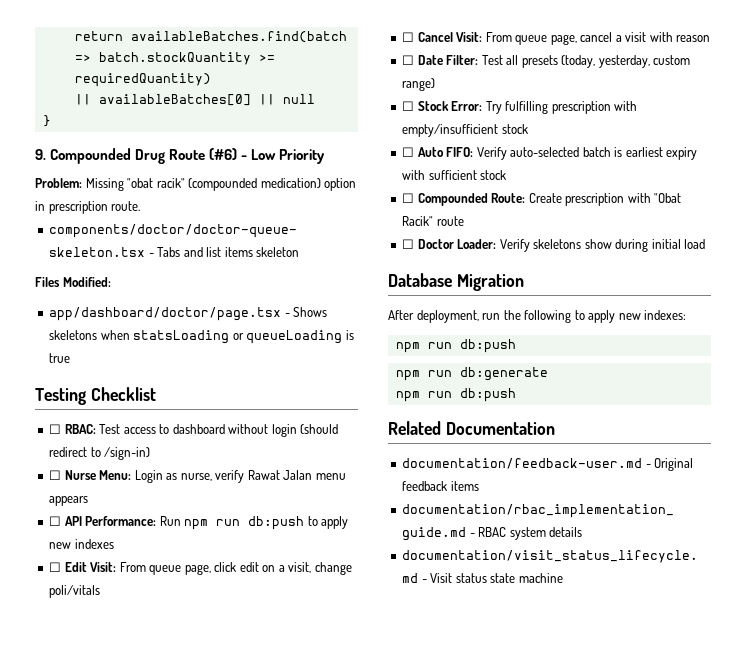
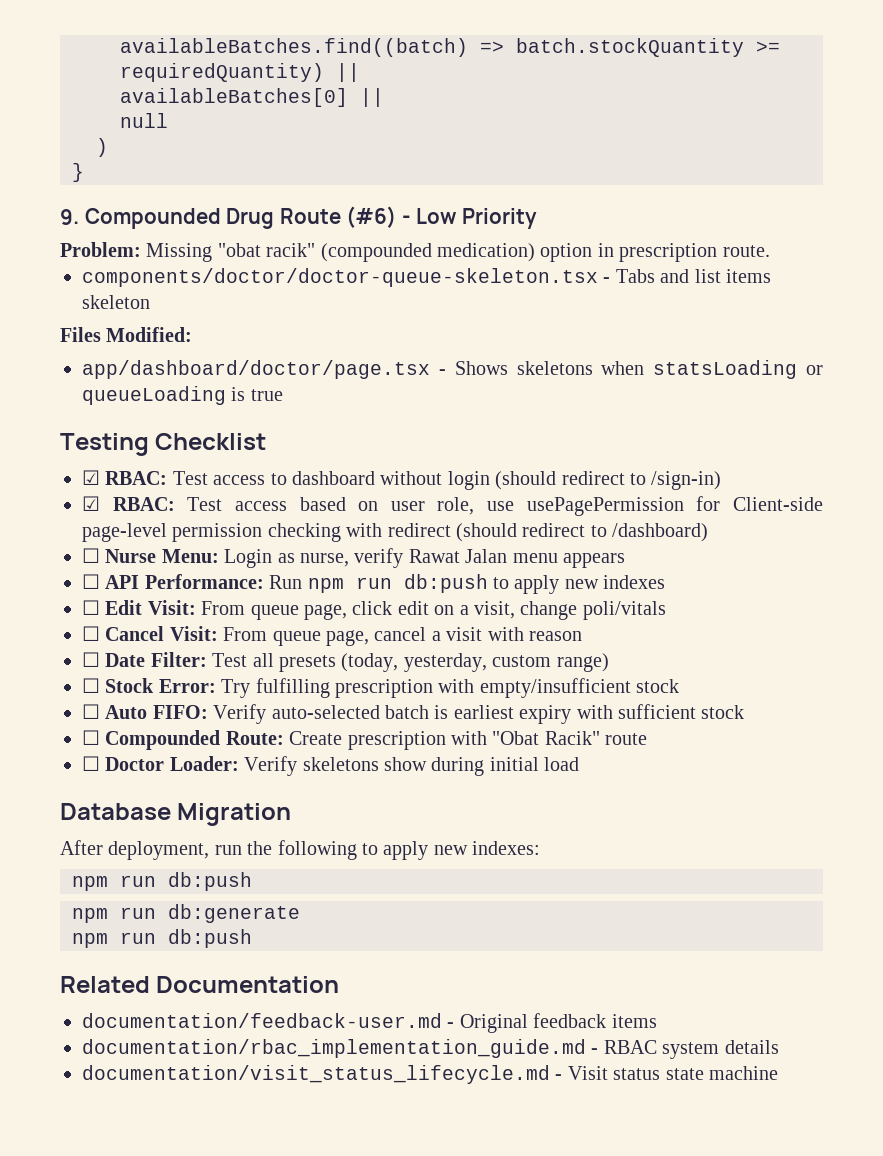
- return availableBatches.find(batch => batch.stockQuantity >= requiredQuantity)
- || availableBatches[0] || null
+ availableBatches.find((batch) => batch.stockQuantity >= requiredQuantity) ||
+ availableBatches[0] ||
+ null
+ )
- ☐ RBAC: Test access to dashboard without login (should redirect to /sign-in)
+ ☑ RBAC: Test access to dashboard without login (should redirect to /sign-in)
+ ☑ RBAC: Test access based on user role, use usePagePermission for Client-side page-level permission checking with redirect (should redirect to /dashboard)

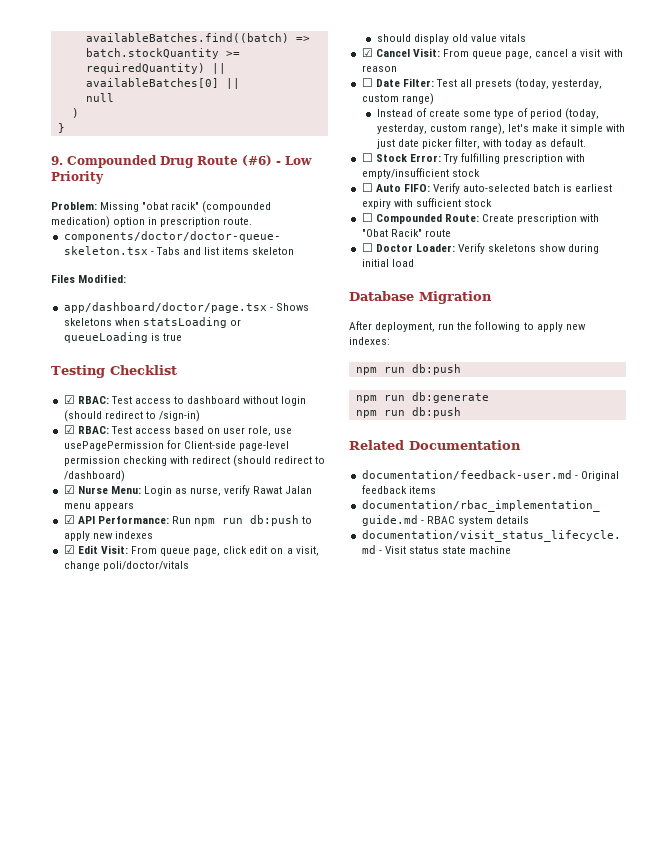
- ☐ Nurse Menu: Login as nurse, verify Rawat Jalan menu appears
+ ☑ Nurse Menu: Login as nurse, verify Rawat Jalan menu appears
- ☐ API Performance: Run npm run db:push to apply new indexes
+ ☑ API Performance: Run npm run db:push to apply new indexes
- ☐ Edit Visit: From queue page, click edit on a visit, change poli/vitals
- ☐ Cancel Visit: From queue page, cancel a visit with reason
+ ☑ Edit Visit: From queue page, click edit on a visit, change poli/doctor/vitals
+ should display old value vitals
+ ☑ Cancel Visit: From queue page, cancel a visit with reason
+ Instead of create some type of period (today, yesterday, custom range), let's make it simple with just date picker filter, with today as default.

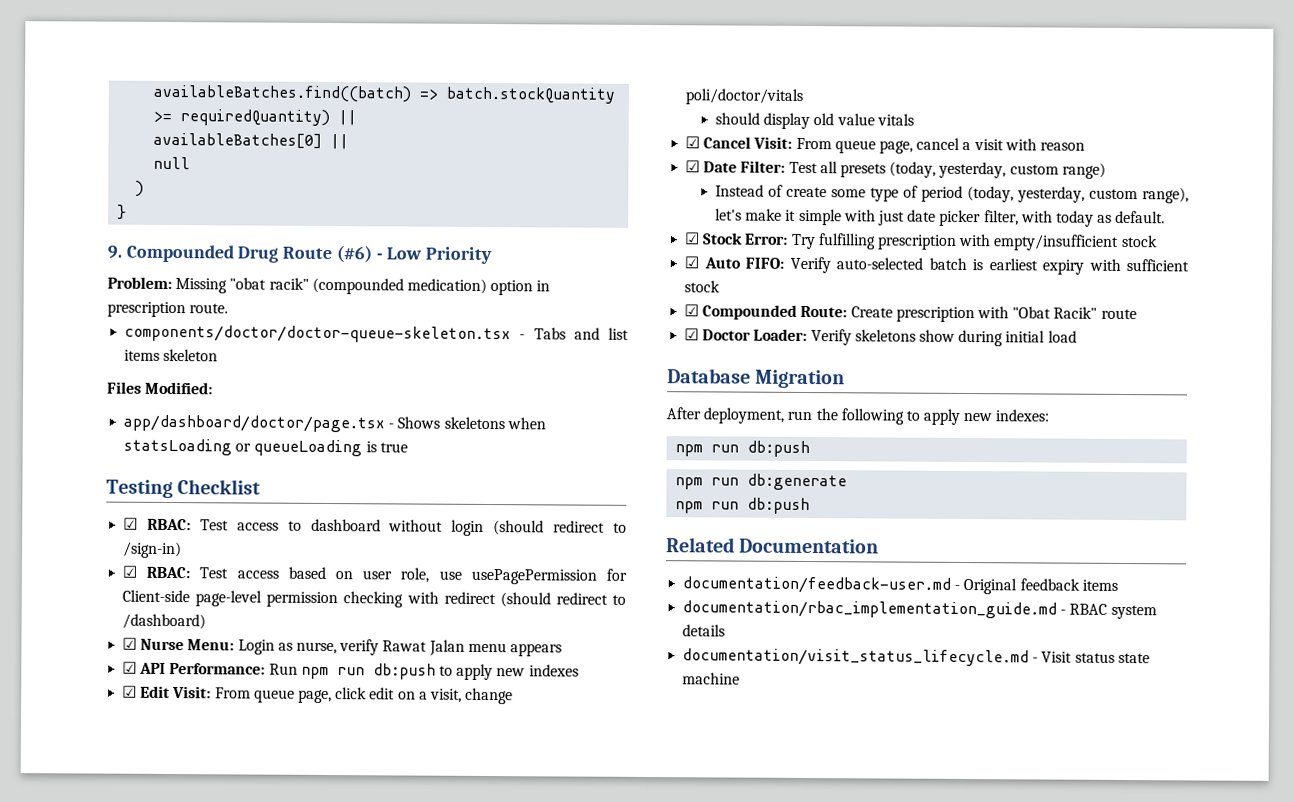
- ☐ Date Filter: Test all presets (today, yesterday, custom range)
+ ☑ Date Filter: Test all presets (today, yesterday, custom range)
- ☐ Stock Error: Try fulfilling prescription with empty/insufficient stock
+ ☑ Stock Error: Try fulfilling prescription with empty/insufficient stock
- ☐ Auto FIFO: Verify auto-selected batch is earliest expiry with sufficient stock
+ ☑ Auto FIFO: Verify auto-selected batch is earliest expiry with sufficient stock
- ☐ Compounded Route: Create prescription with "Obat Racik" route
+ ☑ Compounded Route: Create prescription with "Obat Racik" route
- ☐ Doctor Loader: Verify skeletons show during initial load
+ ☑ Doctor Loader: Verify skeletons show during initial load

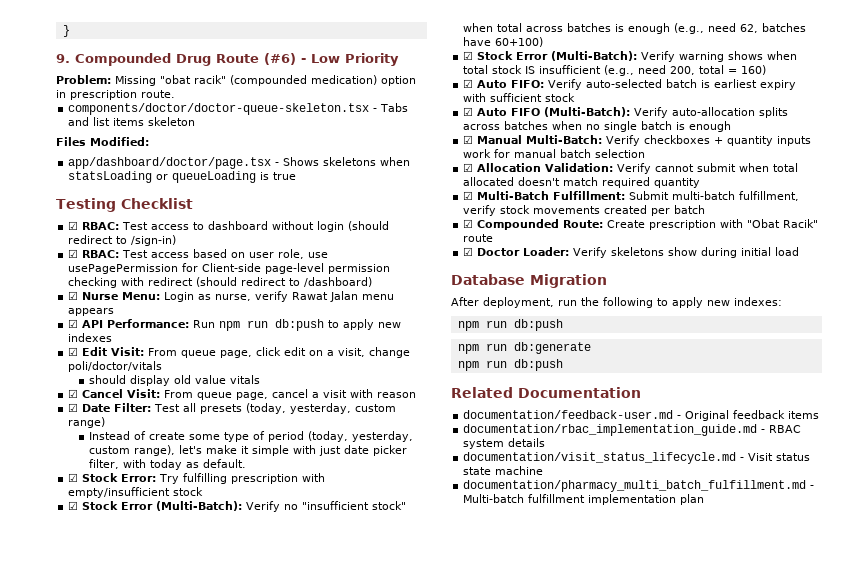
- availableBatches.find((batch) => batch.stockQuantity >= requiredQuantity) ||
- availableBatches[0] ||
- null
- )
+ ☑ Stock Error (Multi-Batch): Verify no "insufficient stock" when total across batches is enough (e.g., need 62, batches have 60+100)
+ ☑ Stock Error (Multi-Batch): Verify warning shows when total stock IS insufficient (e.g., need 200, total = 160)
+ ☑ Auto FIFO (Multi-Batch): Verify auto-allocation splits across batches when no single batch is enough
+ ☑ Manual Multi-Batch: Verify checkboxes + quantity inputs work for manual batch selection
+ ☑ Allocation Validation: Verify cannot submit when total allocated doesn't match required quantity
+ ☑ Multi-Batch Fulfillment: Submit multi-batch fulfillment, verify stock movements created per batch
+ documentation/pharmacy_multi_batch_fulfillment.md - Multi-batch fulfillment implementation plan

